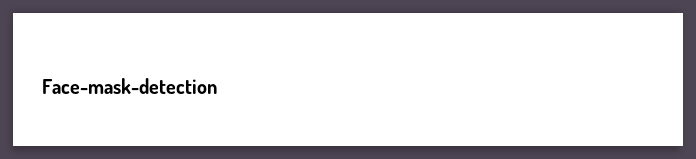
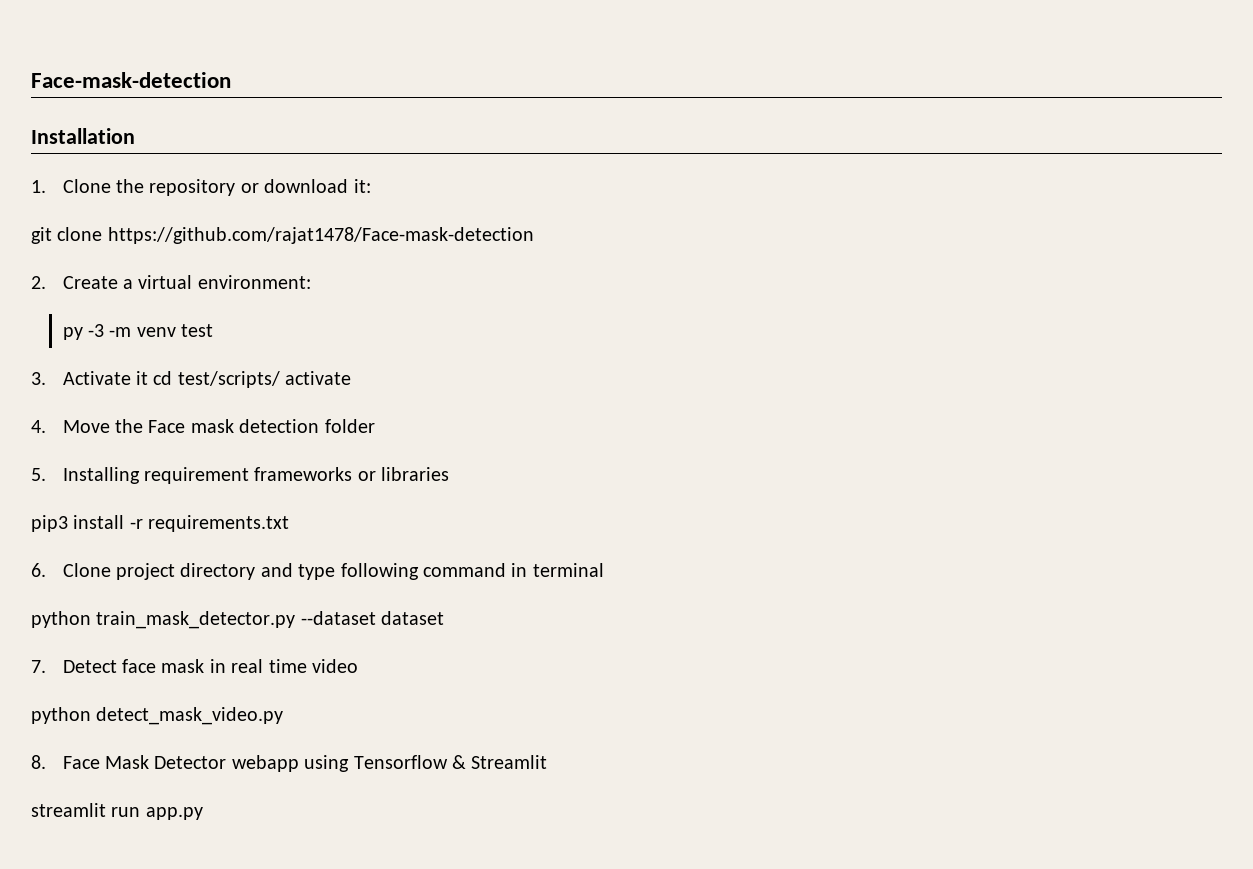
+ Installation
+ 1. Clone the repository or download it:
+ git clone https://github.com/rajat1478/Face-mask-detection
+ 2. Create a virtual environment:
+ py -3 -m venv test
+ 3. Activate it cd test/scripts/ activate
+ 4. Move the Face mask detection folder
+ 5. Installing requirement frameworks or libraries
+ pip3 install -r requirements.txt
+ 6. Clone project directory and type following command in terminal
+ python train_mask_detector.py --dataset dataset
+ 7. Detect face mask in real time video
+ python detect_mask_video.py
+ 8. Face Mask Detector webapp using Tensorflow & Streamlit
+ streamlit run app.py

